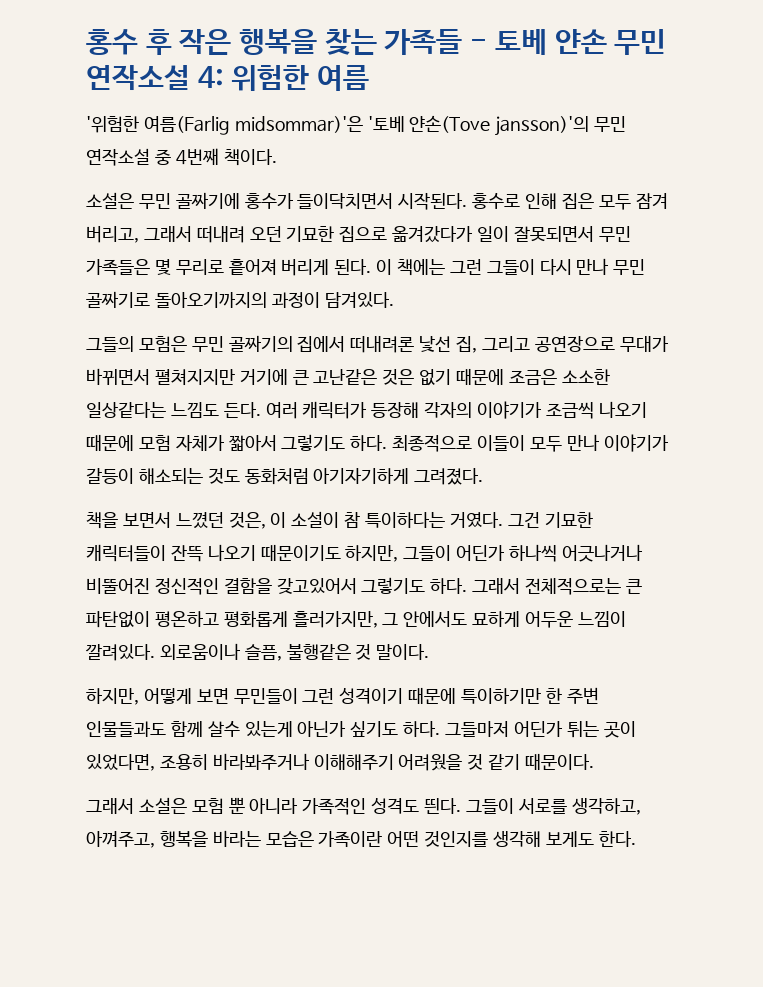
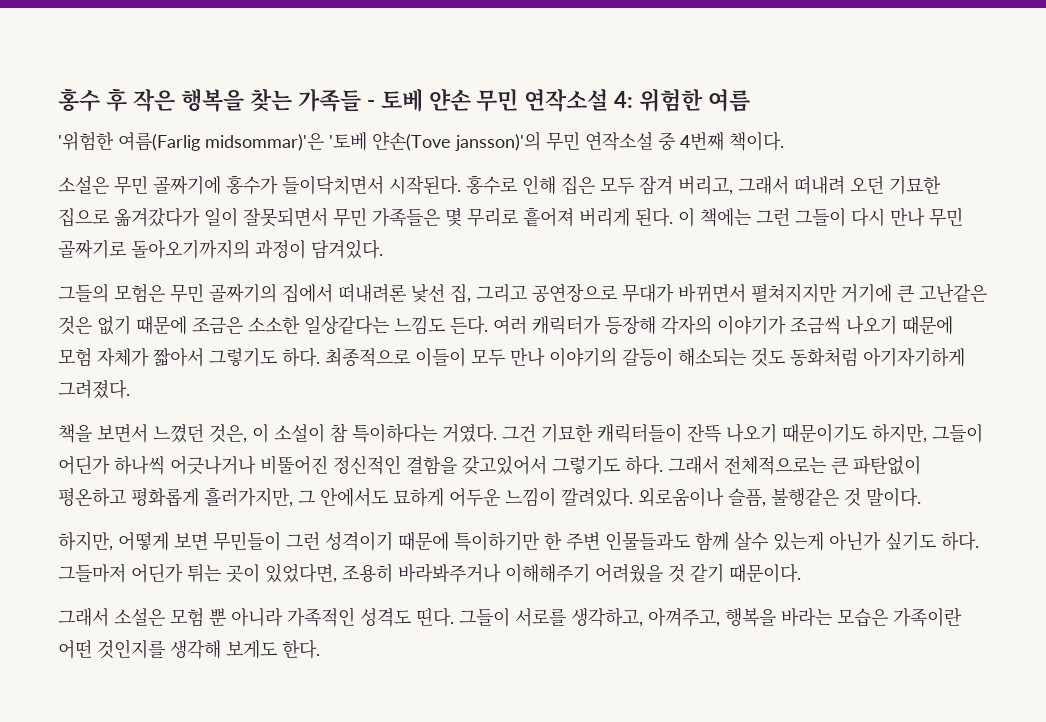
- 최종적으로 이들이 모두 만나 이야기가 갈등이 해소되는 것도 동화처럼 아기자기하게 그려졌다.
+ 최종적으로 이들이 모두 만나 이야기의 갈등이 해소되는 것도 동화처럼 아기자기하게 그려졌다.
- 그래서 소설은 모험 뿐 아니라 가족적인 성격도 띈다.
+ 그래서 소설은 모험 뿐 아니라 가족적인 성격도 띤다.

